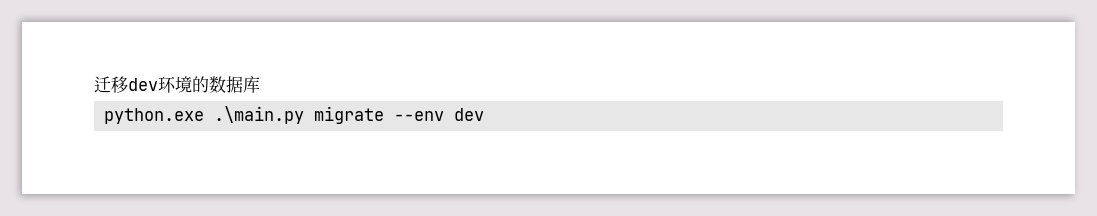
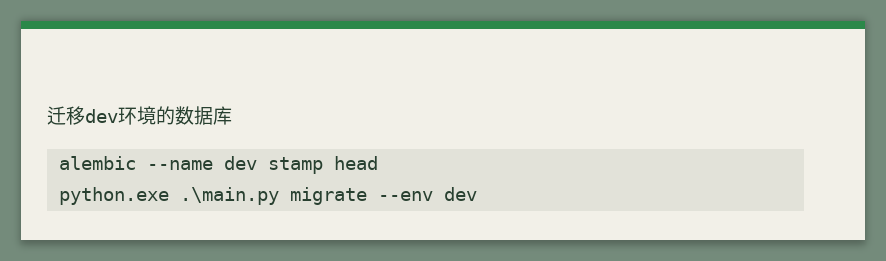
+ alembic --name dev stamp head

